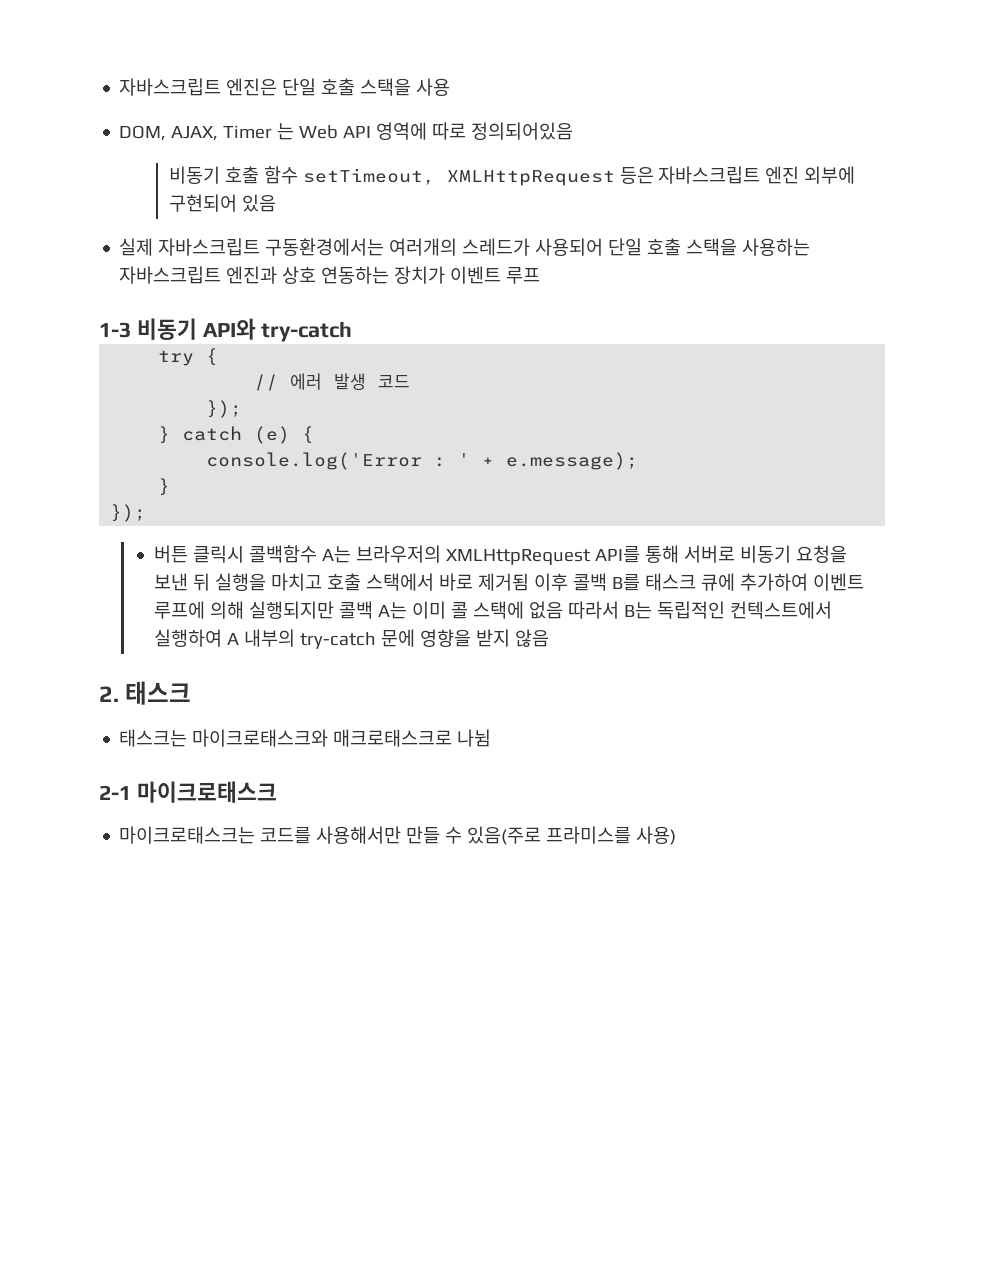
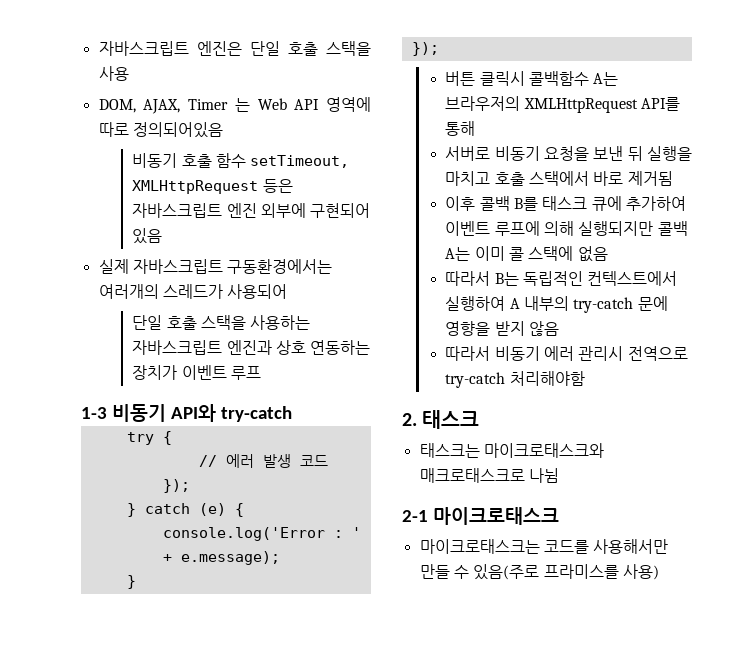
- 실제 자바스크립트 구동환경에서는 여러개의 스레드가 사용되어 단일 호출 스택을 사용하는 자바스크립트 엔진과 상호 연동하는 장치가 이벤트 루프
+ 실제 자바스크립트 구동환경에서는 여러개의 스레드가 사용되어
+ 단일 호출 스택을 사용하는 자바스크립트 엔진과 상호 연동하는 장치가 이벤트 루프
- 버튼 클릭시 콜백함수 A는 브라우저의 XMLHttpRequest API를 통해 서버로 비동기 요청을 보낸 뒤 실행을 마치고 호출 스택에서 바로 제거됨 이후 콜백 B를 태스크 큐에 추가하여 이벤트 루프에 의해 실행되지만 콜백 A는 이미 콜 스택에 없음 따라서 B는 독립적인 컨텍스트에서 실행하여 A 내부의 try-catch 문에 영향을 받지 않음
+ 버튼 클릭시 콜백함수 A는 브라우저의 XMLHttpRequest API를 통해
+ 서버로 비동기 요청을 보낸 뒤 실행을 마치고 호출 스택에서 바로 제거됨
+ 이후 콜백 B를 태스크 큐에 추가하여 이벤트 루프에 의해 실행되지만 콜백 A는 이미 콜 스택에 없음
+ 따라서 B는 독립적인 컨텍스트에서 실행하여 A 내부의 try-catch 문에 영향을 받지 않음
+ 따라서 비동기 에러 관리시 전역으로 try-catch 처리해야함

